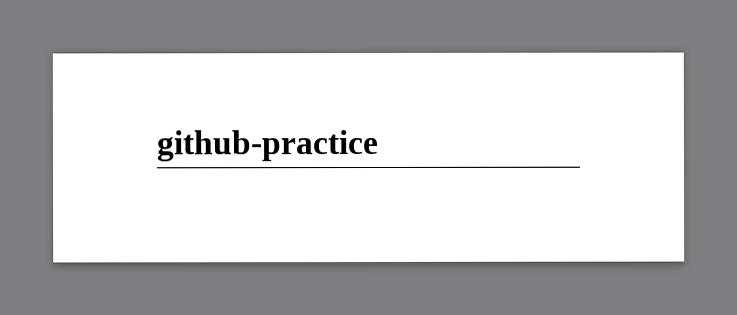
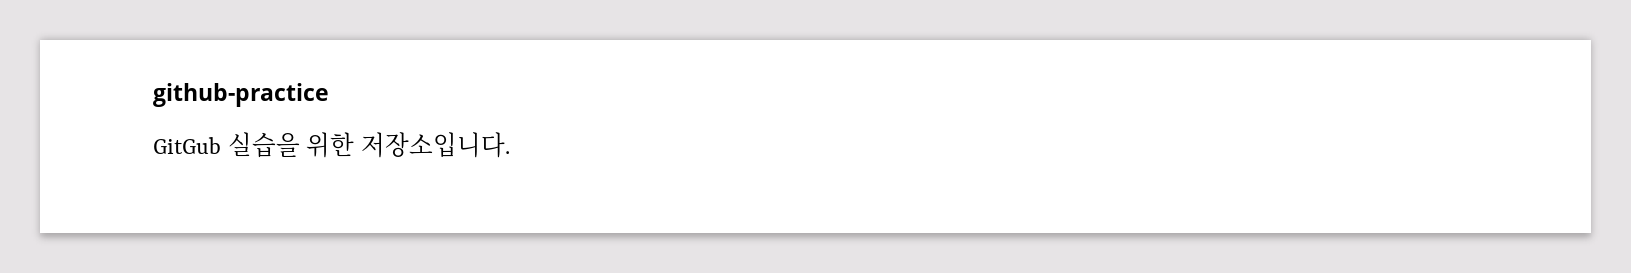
+ GitGub 실습을 위한 저장소입니다.

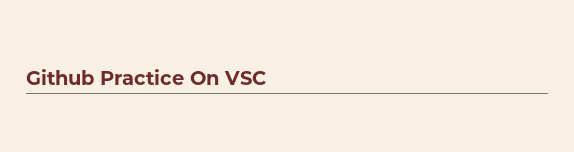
- github-practice
- GitGub 실습을 위한 저장소입니다.
+ Github Practice On VSC

